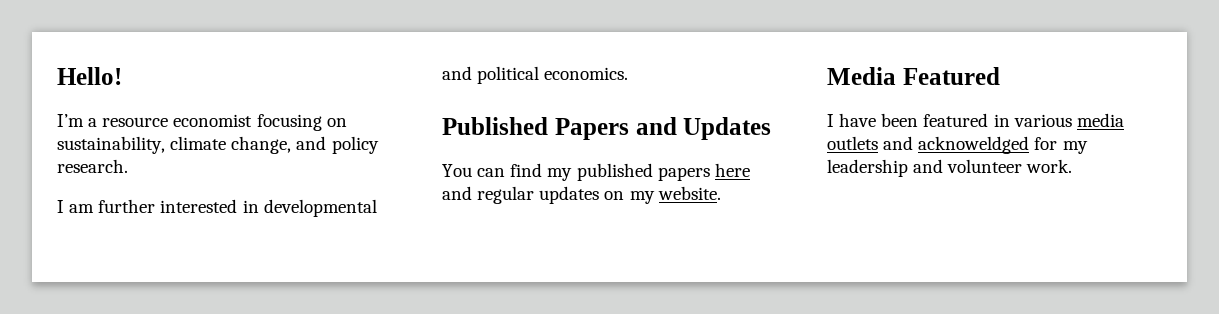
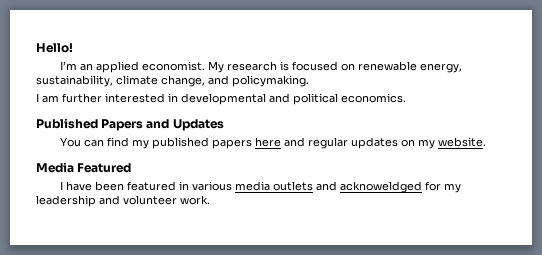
- I’m a resource economist focusing on sustainability, climate change, and policy research.
+ I’m an applied economist. My research is focused on renewable energy, sustainability, climate change, and policymaking.

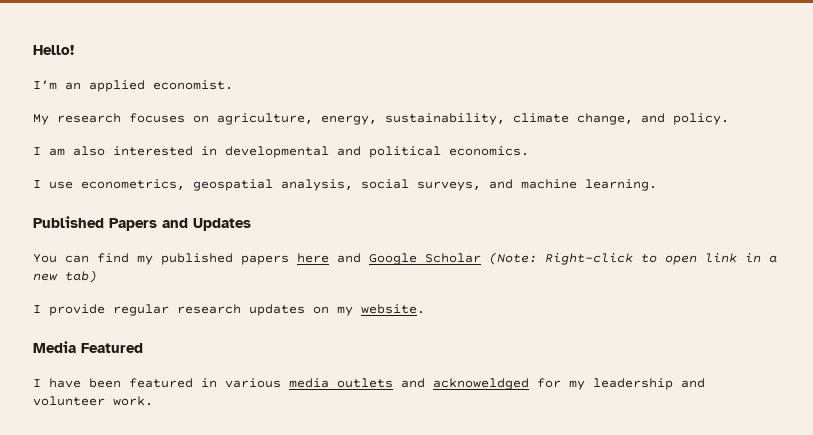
- I’m an applied economist. My research is focused on renewable energy, sustainability, climate change, and policymaking.
+ I’m an applied economist.
+ My research focuses on agriculture, energy, sustainability, climate change, and policy.
- I am further interested in developmental and political economics.
+ I am also interested in developmental and political economics.
+ I use econometrics, geospatial analysis, social surveys, and machine learning.
- You can find my published papers here and regular updates on my website.
+ You can find my published papers here and Google Scholar (Note: Right-click to open link in a new tab)
+ I provide regular research updates on my website.

